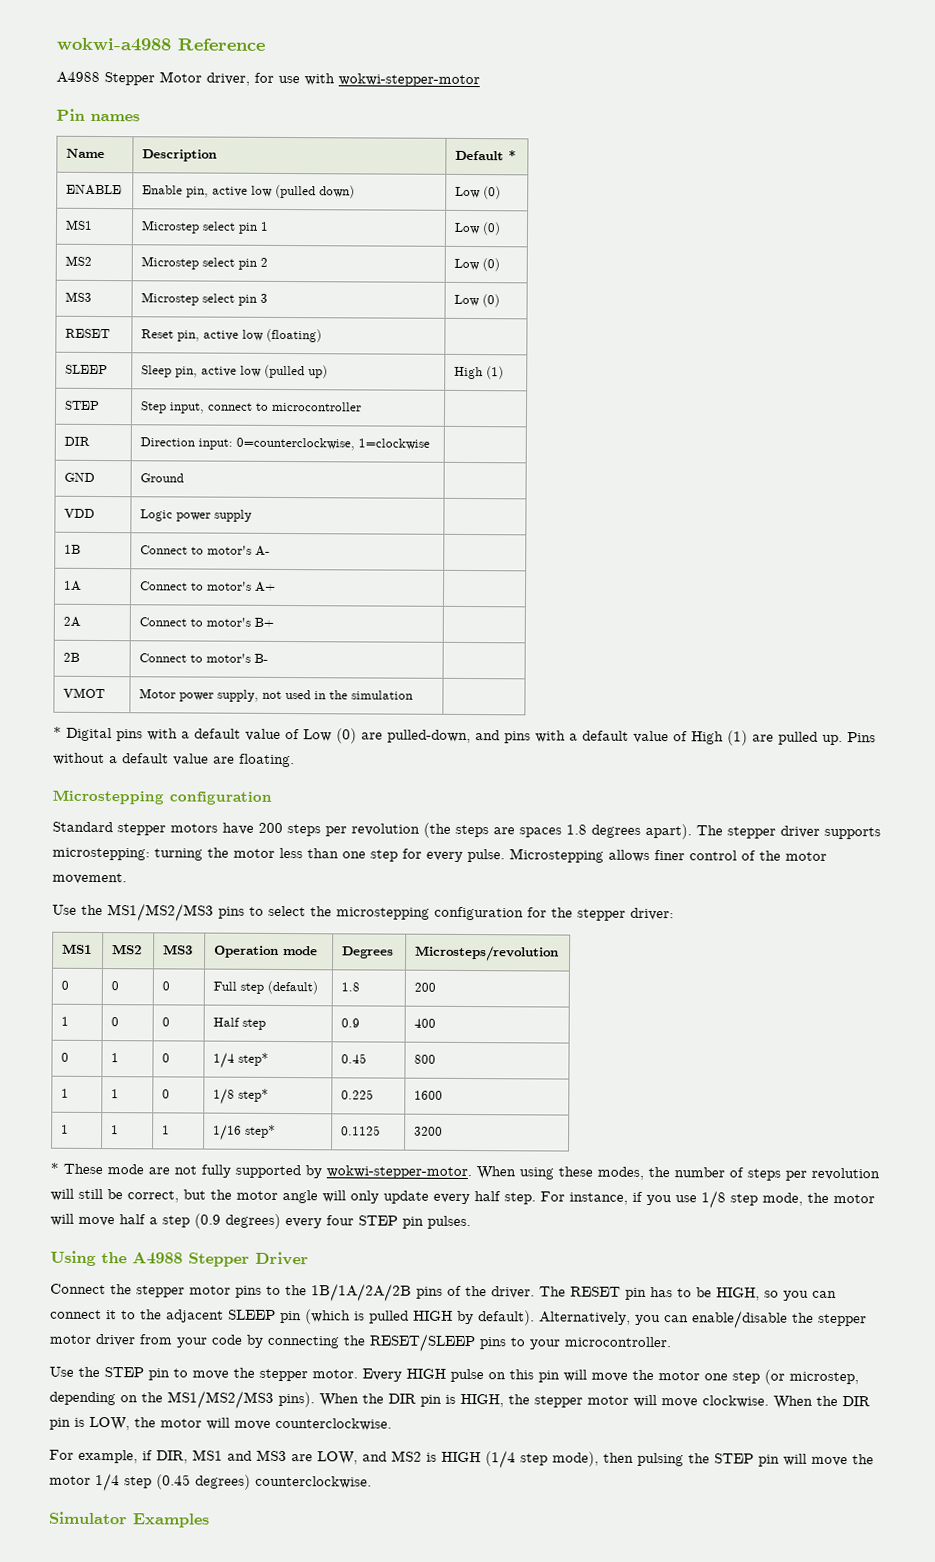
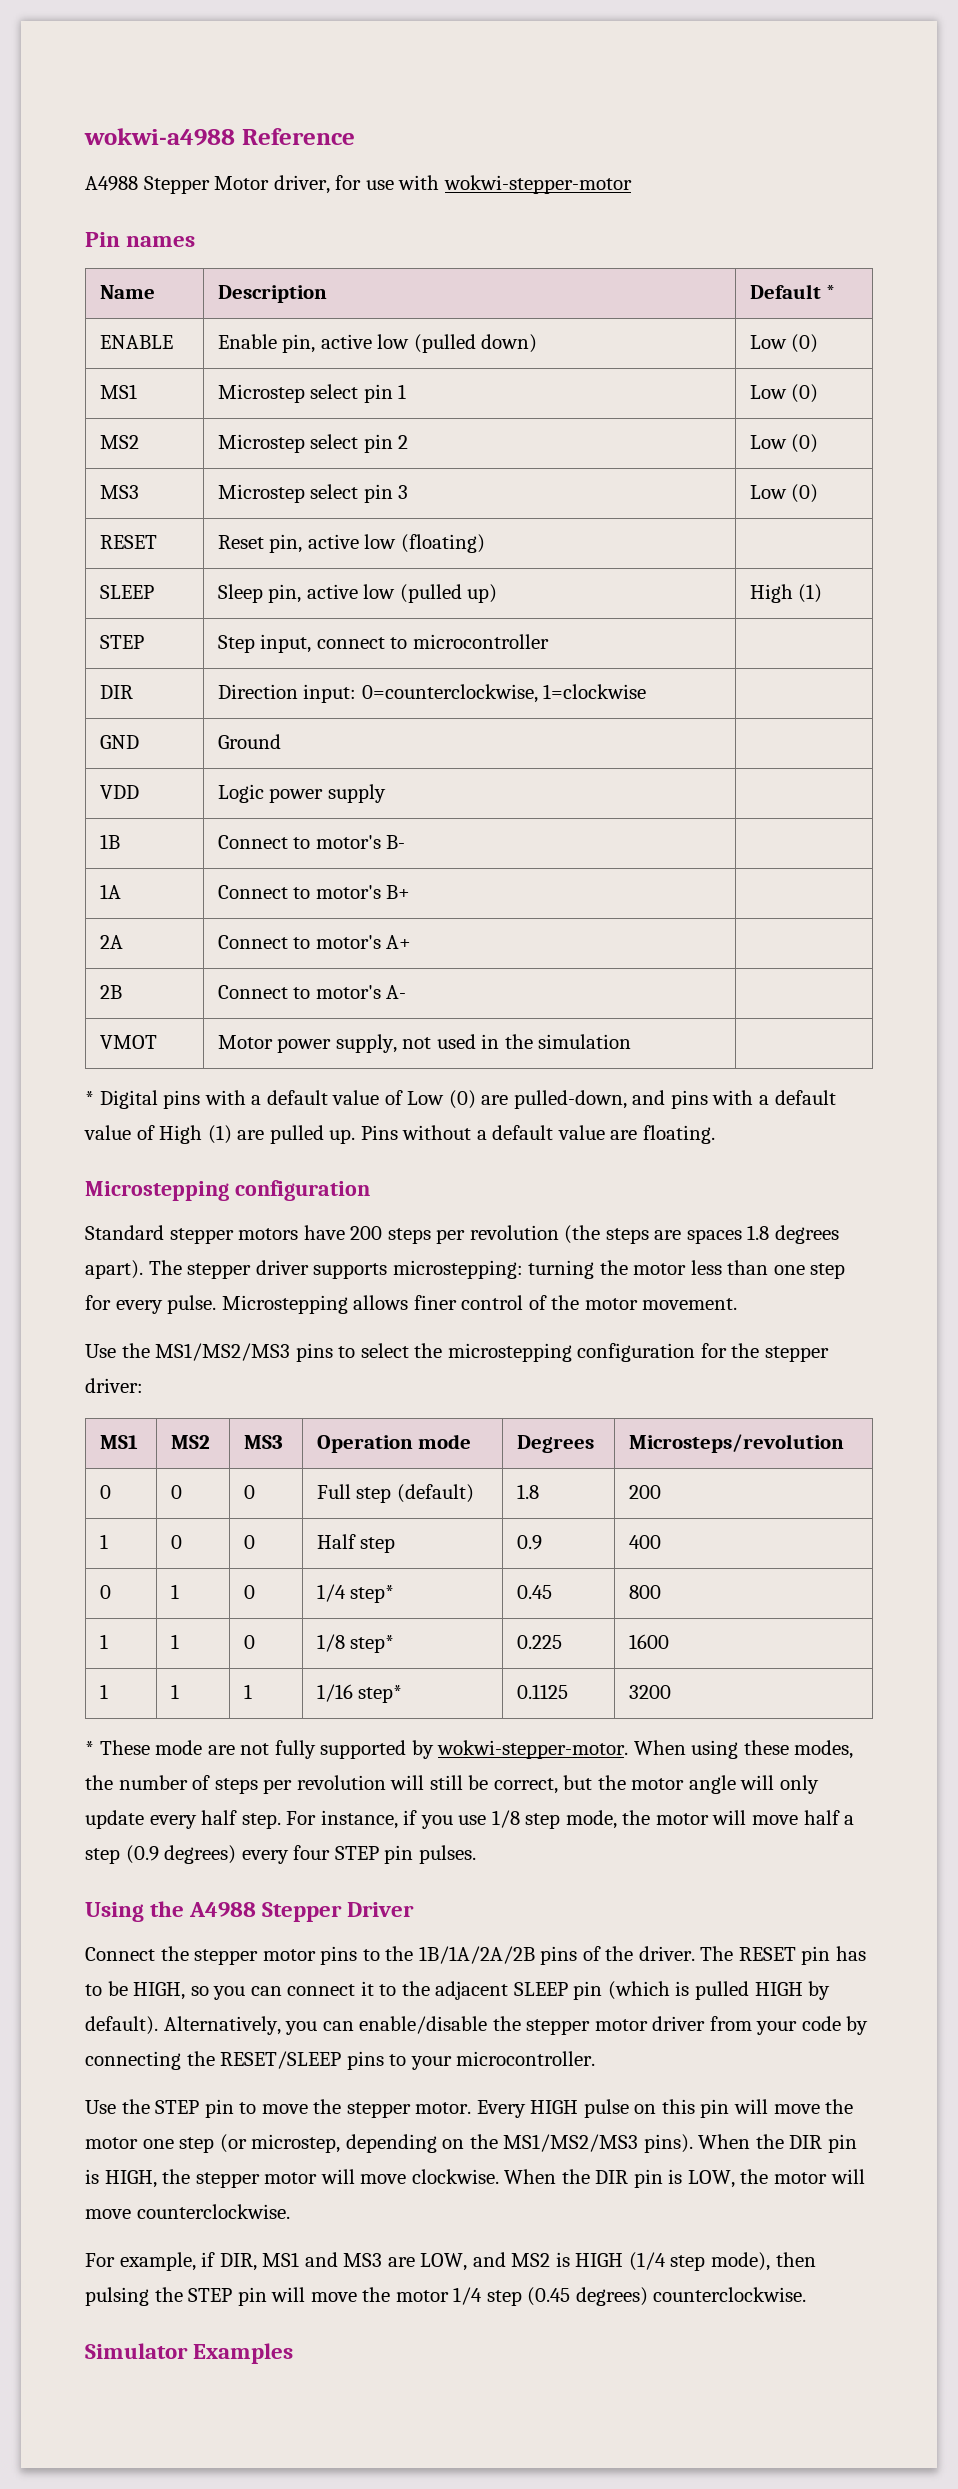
- 1B | Connect to motor's A- |
+ 1B | Connect to motor's B- |
- 1A | Connect to motor's A+ |
+ 1A | Connect to motor's B+ |
- 2A | Connect to motor's B+ |
+ 2A | Connect to motor's A+ |
- 2B | Connect to motor's B- |
+ 2B | Connect to motor's A- |

